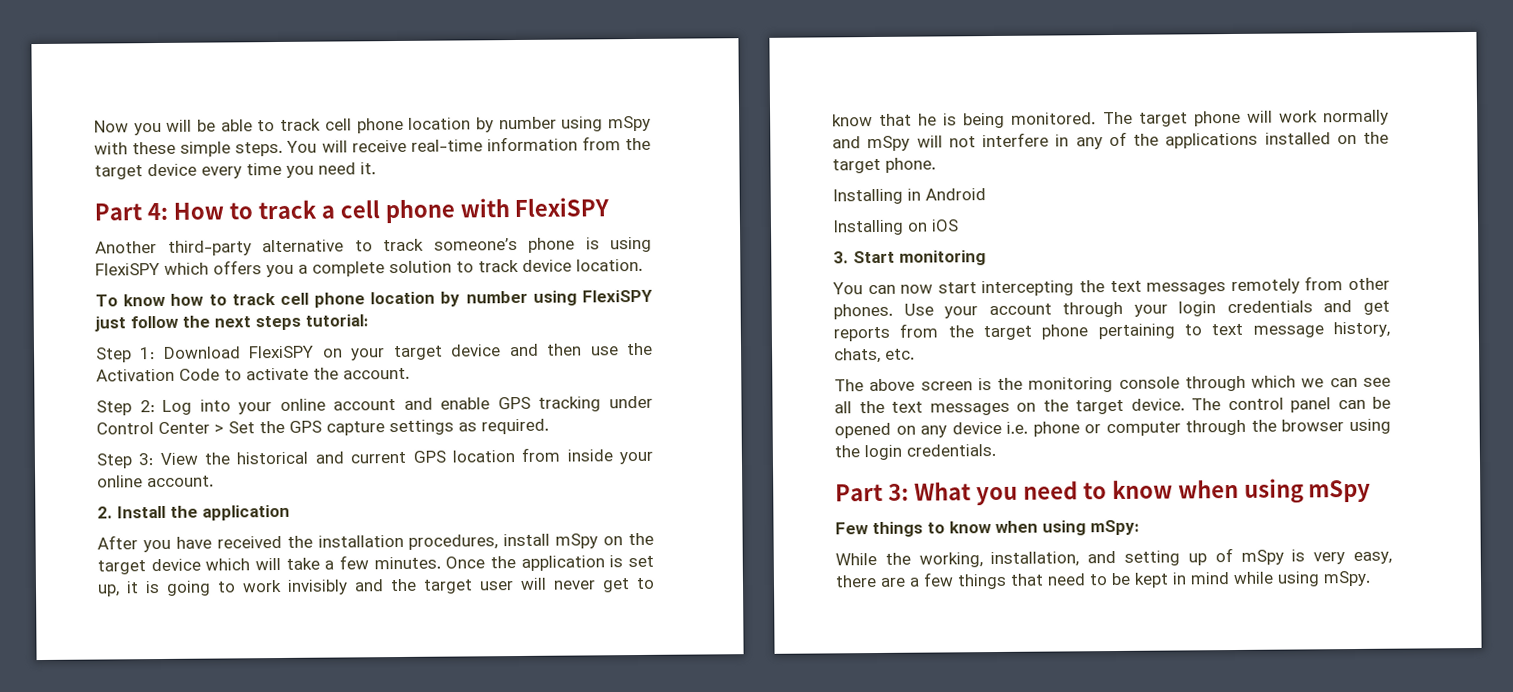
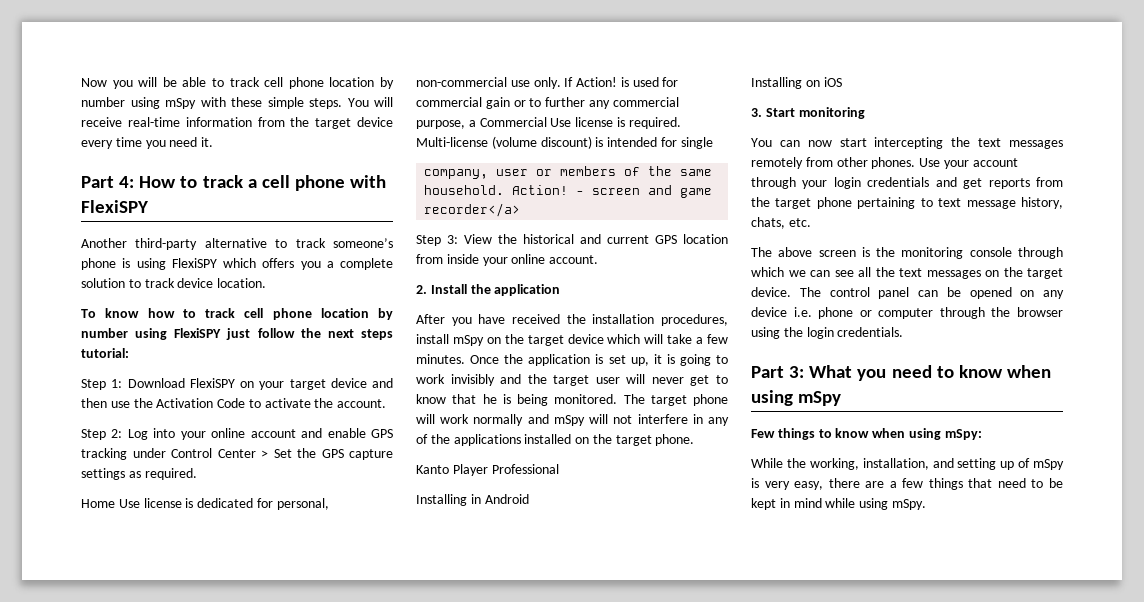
+ Home Use license is dedicated for personal, non-commercial use only. If Action! is used for commercial gain or to further any commercial purpose, a Commercial Use license is required. Multi-license (volume discount) is intended for single
+ company, user or members of the same household. Action! - screen and game recorder</a>
+ Kanto Player Professional

